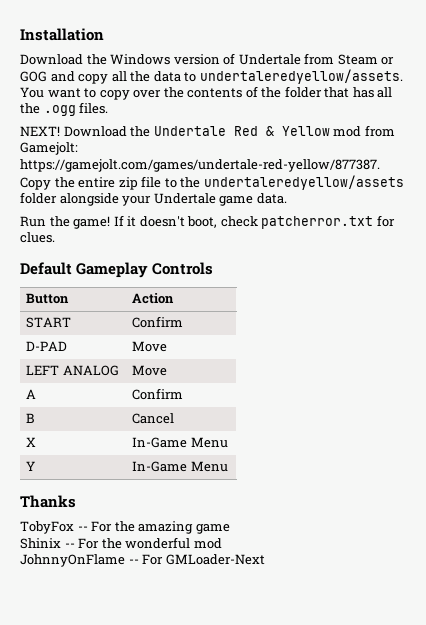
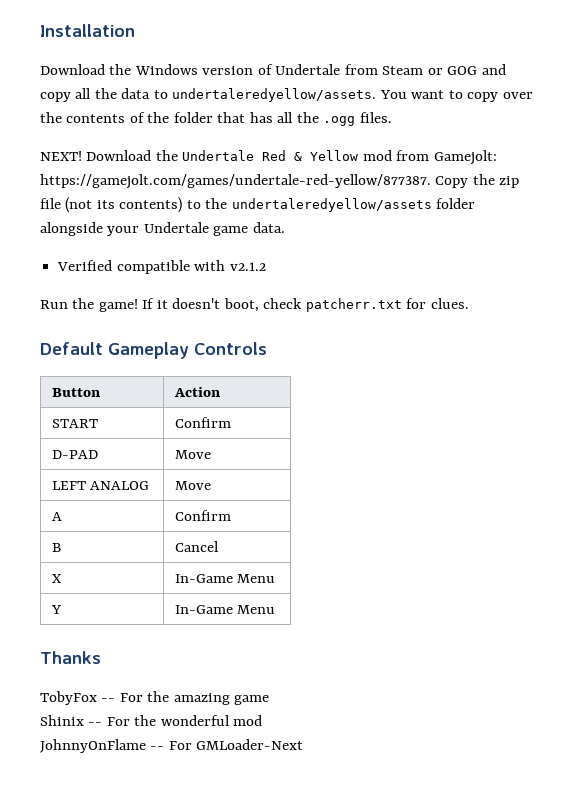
- Download the Undertale Red & Yellow mod from Gamejolt: https://gamejolt.com/games/undertale-red-yellow/877387. Copy the entire zip file to the undertaleredyellow/assets folder alongside your Undertale game data.
+ Download the Undertale Red & Yellow mod from Gamejolt: https://gamejolt.com/games/undertale-red-yellow/877387. Copy the zip file (not its contents) to the undertaleredyellow/assets folder alongside your Undertale game data.
+ Verified compatible with v2.1.2
- If it doesn't boot, check patcherror.txt for clues.
+ If it doesn't boot, check patcherr.txt for clues.

